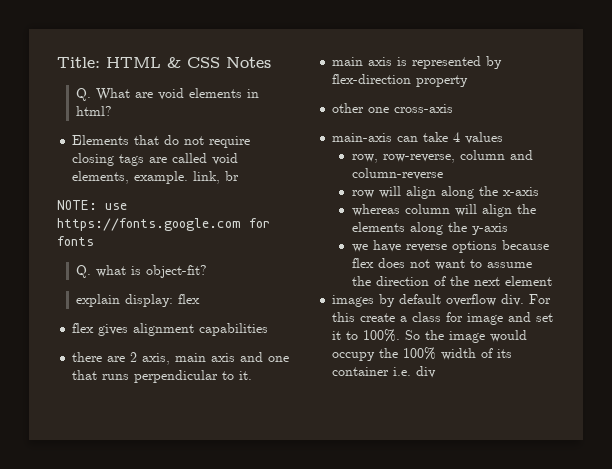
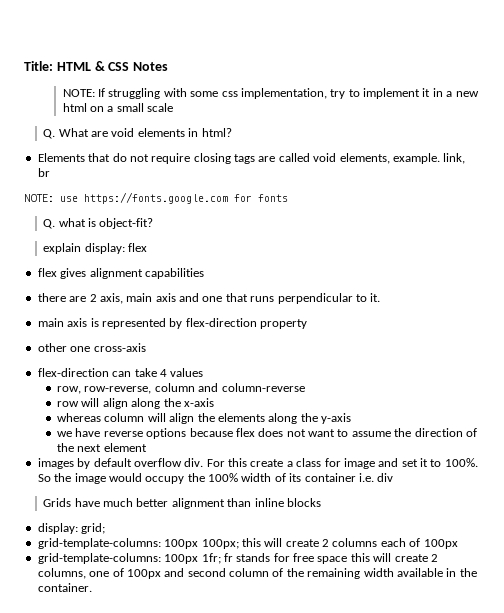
+ NOTE: If struggling with some css implementation, try to implement it in a new html on a small scale
- main-axis can take 4 values
+ flex-direction can take 4 values
+ Grids have much better alignment than inline blocks
+ display: grid;
+ grid-template-columns: 100px 100px; this will create 2 columns each of 100px
+ grid-template-columns: 100px 1fr; fr stands for free space this will create 2 columns, one of 100px and second column of the remaining width available in the container.

